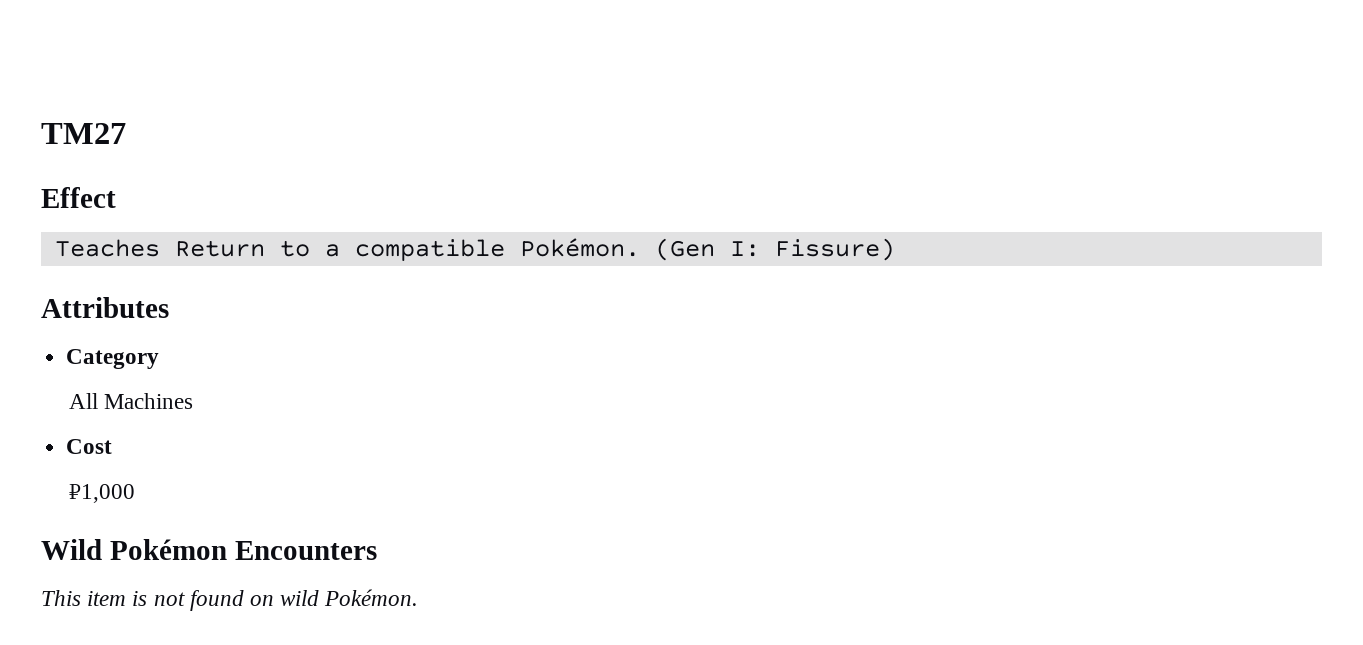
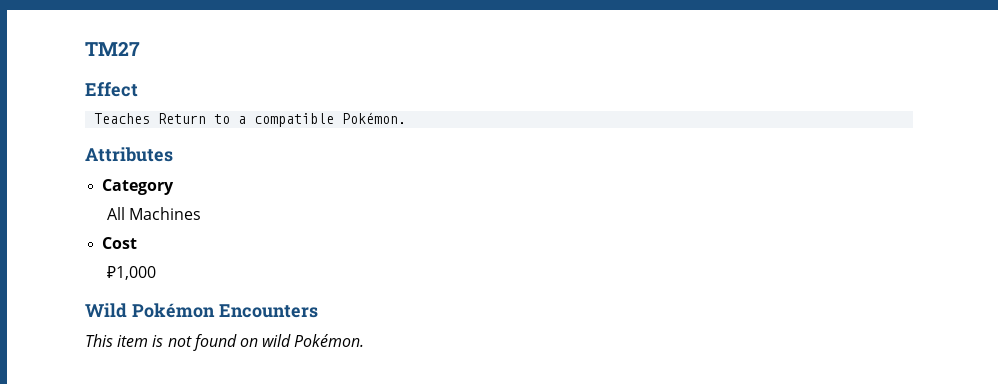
- (Gen I: Fissure)

